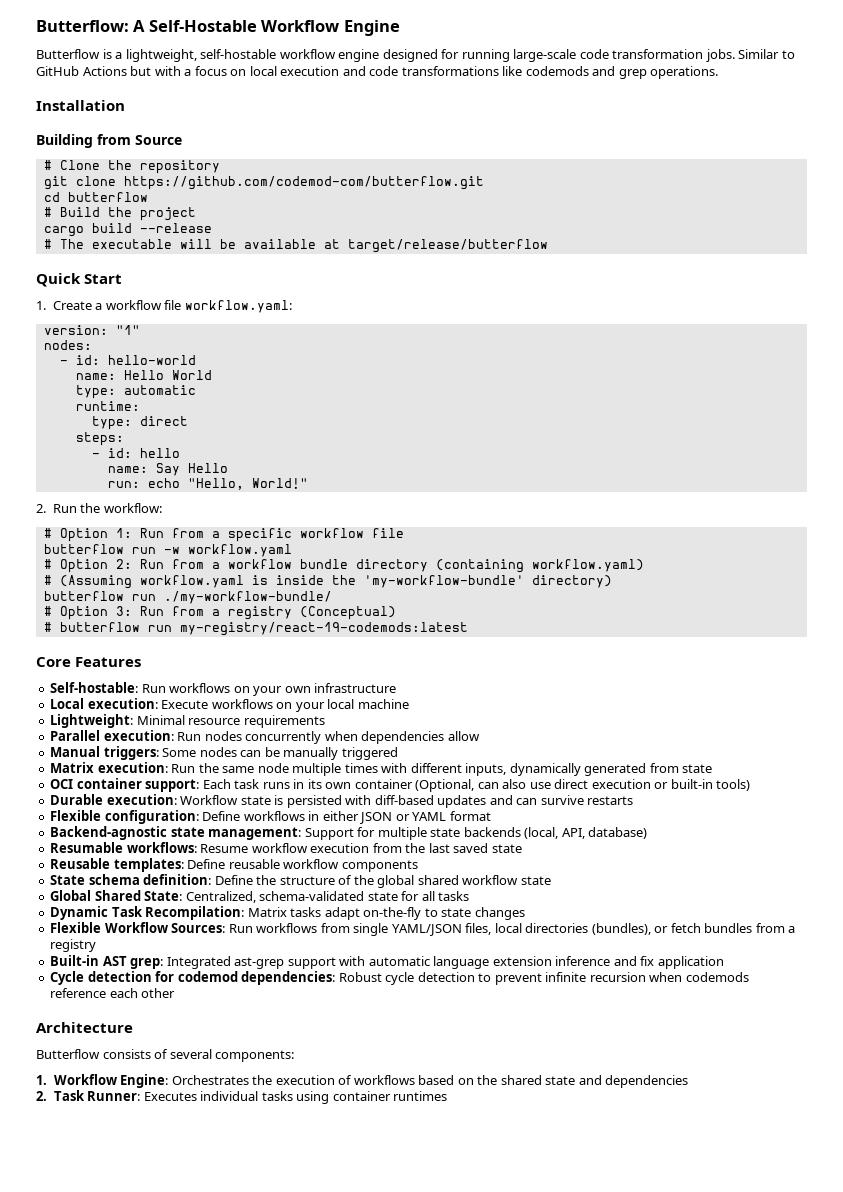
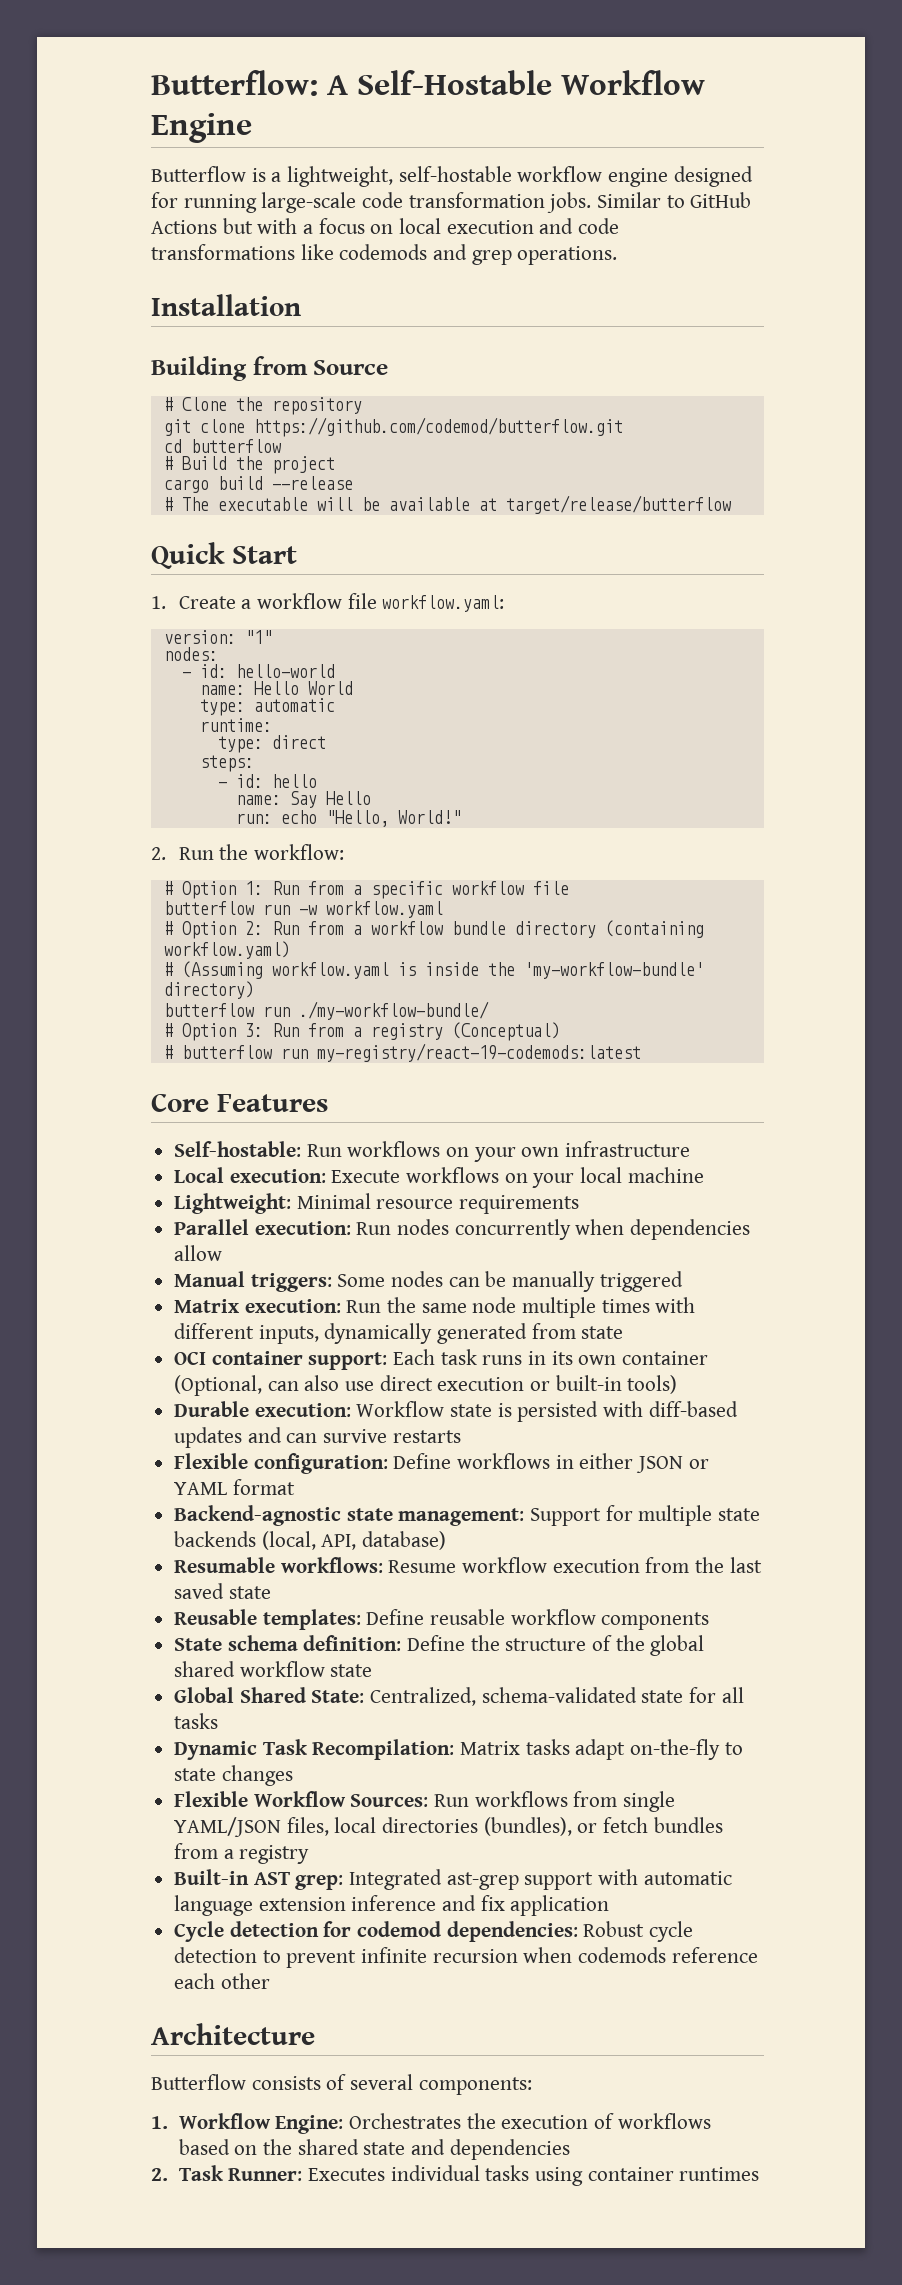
- git clone https://github.com/codemod-com/butterflow.git
+ git clone https://github.com/codemod/butterflow.git

